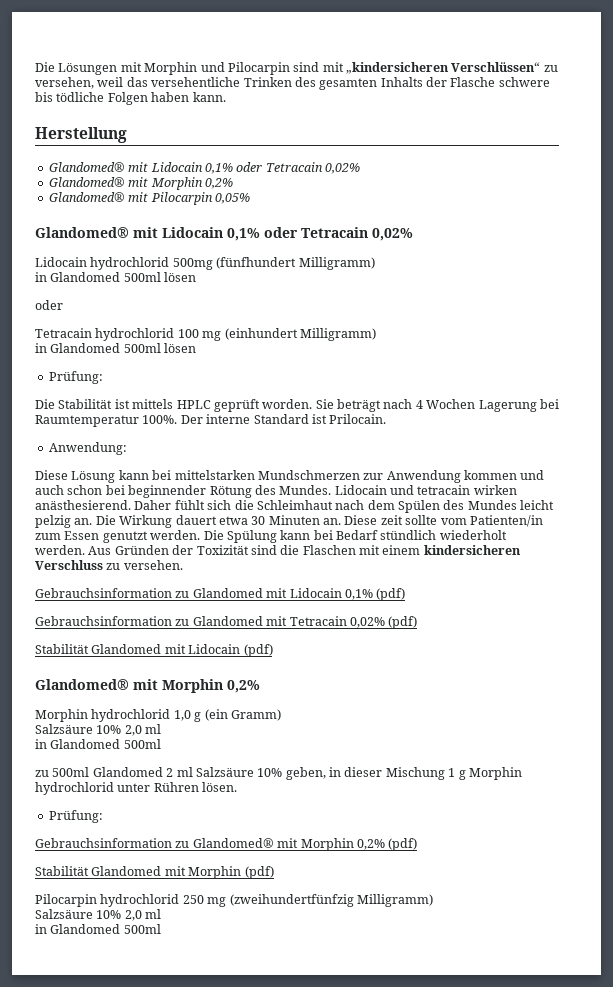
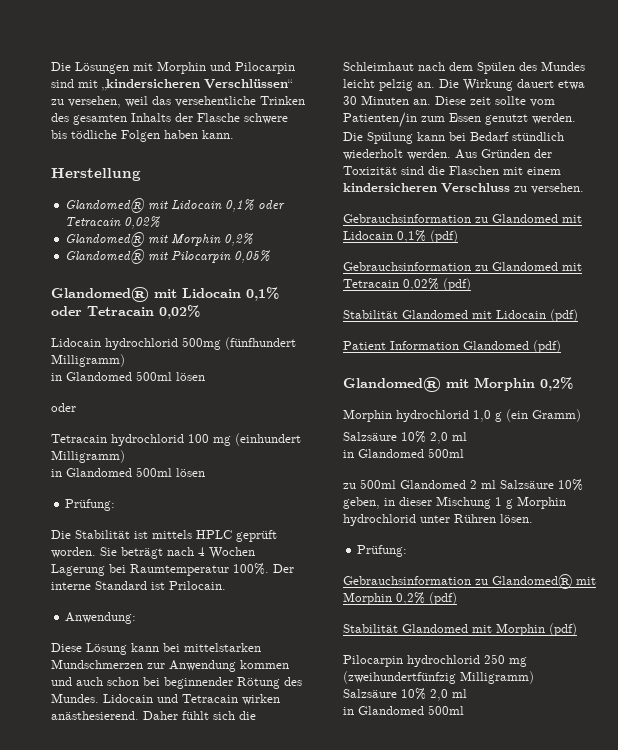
- Lidocain und tetracain wirken anästhesierend.
+ Lidocain und Tetracain wirken anästhesierend.
+ Patient Information Glandomed (pdf)

